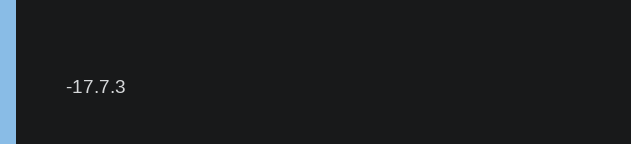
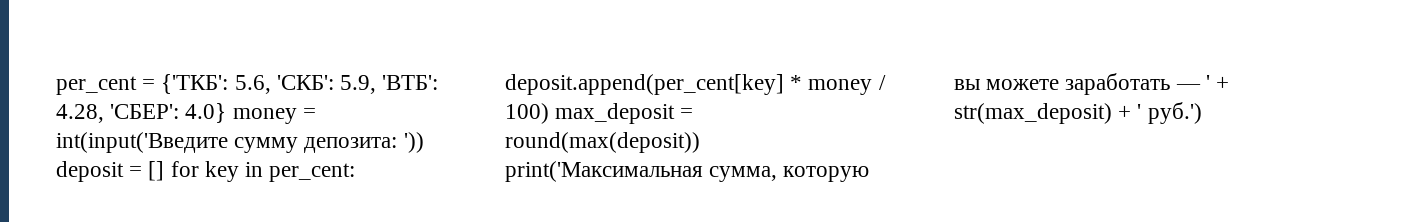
- -17.7.3
+ per_cent = {'ТКБ': 5.6, 'СКБ': 5.9, 'ВТБ': 4.28, 'СБЕР': 4.0} money = int(input('Введите сумму депозита: ')) deposit = [] for key in per_cent: deposit.append(per_cent[key] * money / 100) max_deposit = round(max(deposit)) print('Максимальная сумма, которую вы можете заработать — ' + str(max_deposit) + ' руб.')

